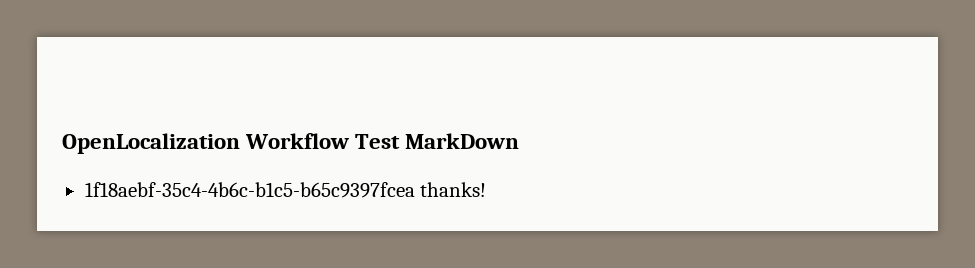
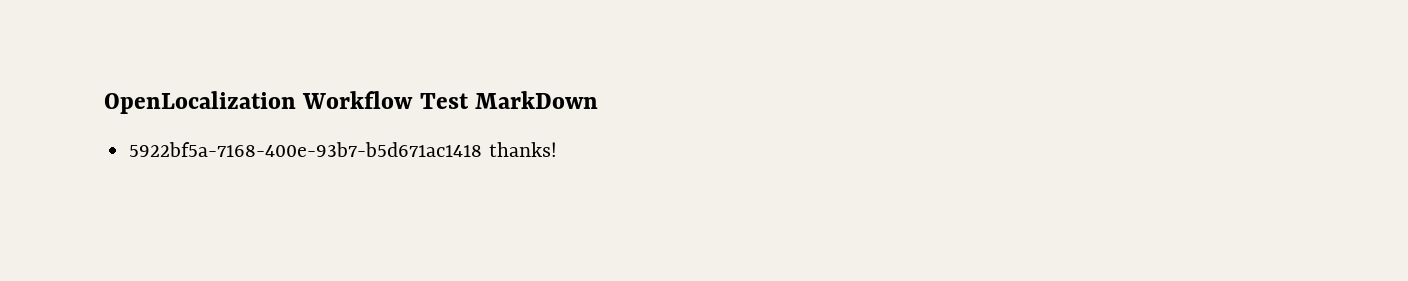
- 1f18aebf-35c4-4b6c-b1c5-b65c9397fcea thanks!
+ 5922bf5a-7168-400e-93b7-b5d671ac1418 thanks!

